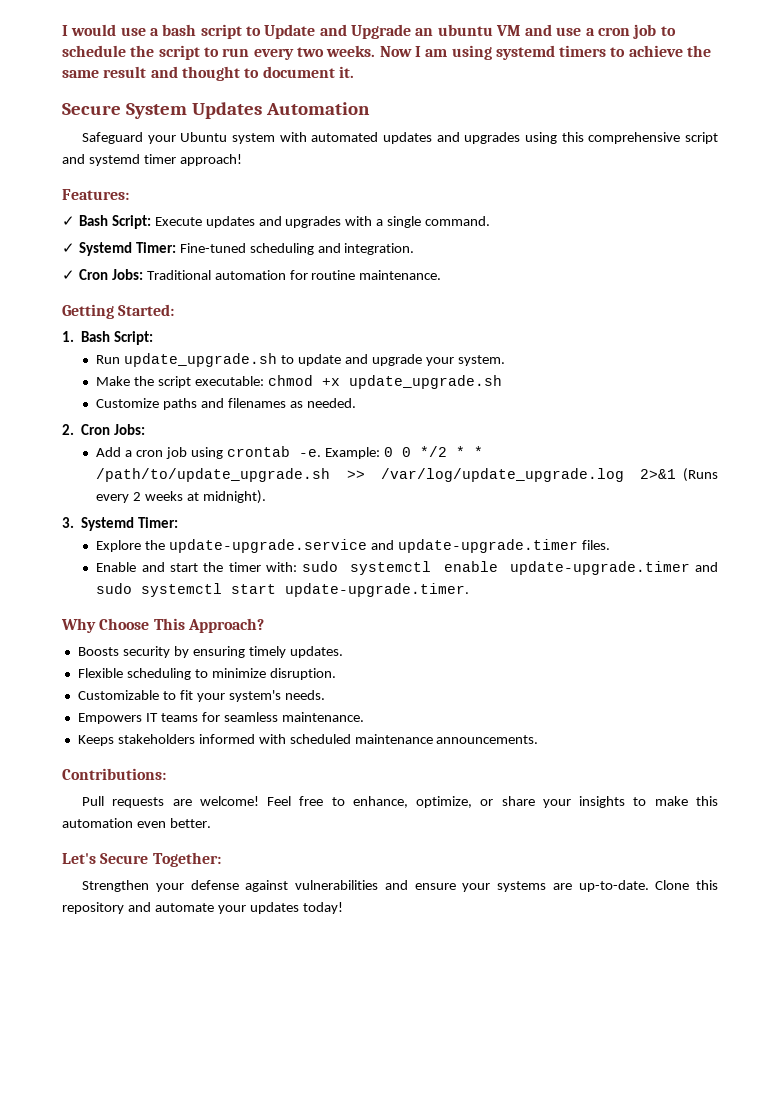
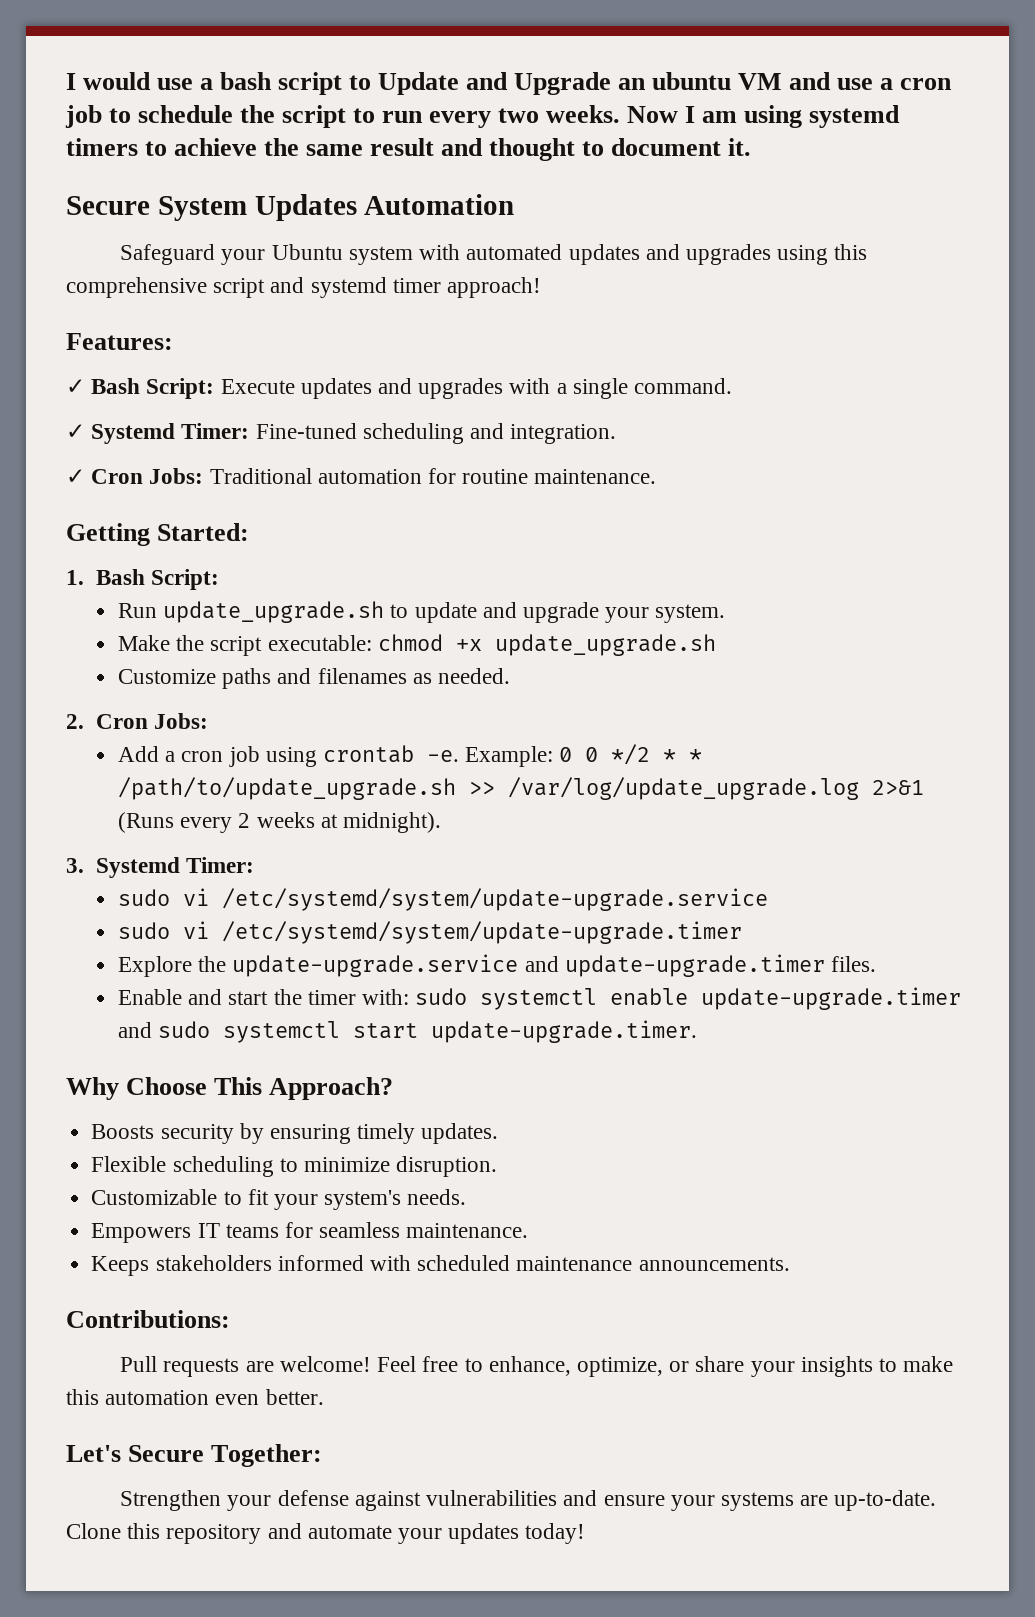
+ sudo vi /etc/systemd/system/update-upgrade.service
+ sudo vi /etc/systemd/system/update-upgrade.timer

